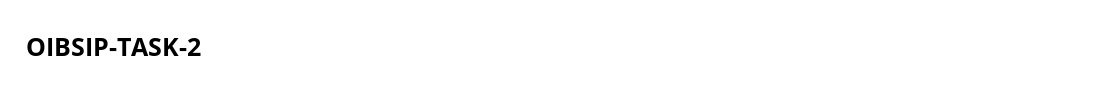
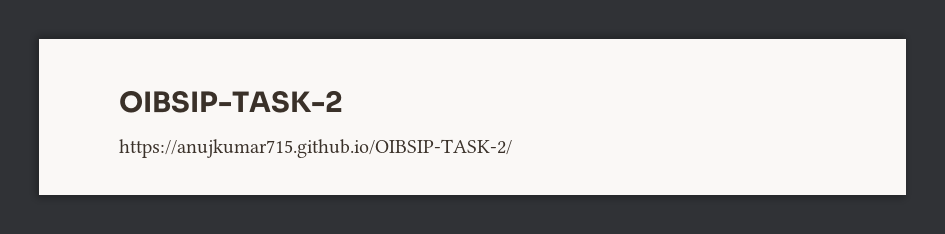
+ https://anujkumar715.github.io/OIBSIP-TASK-2/

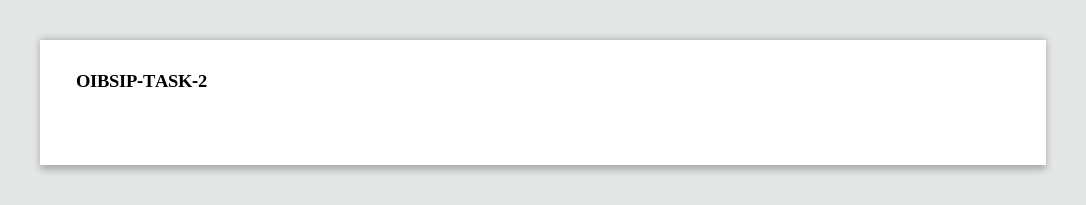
- https://anujkumar715.github.io/OIBSIP-TASK-2/

